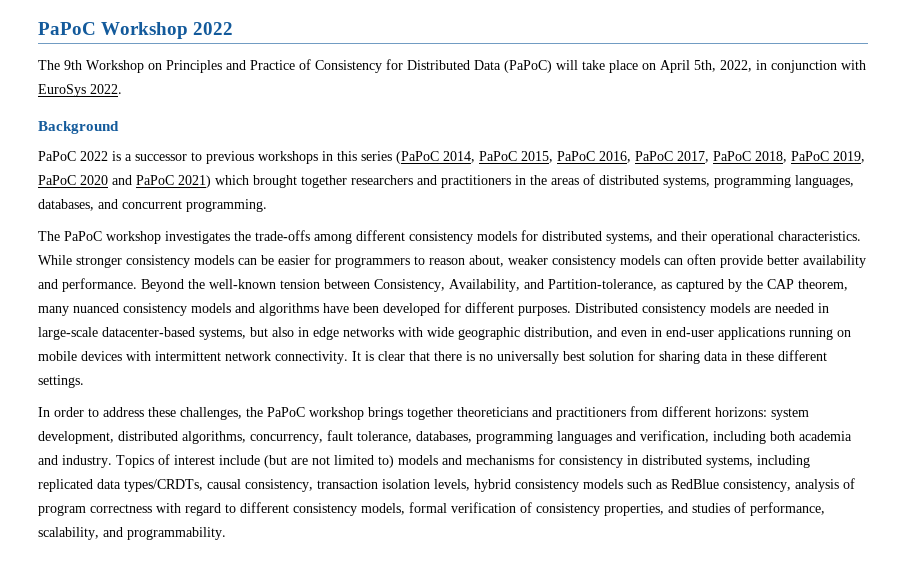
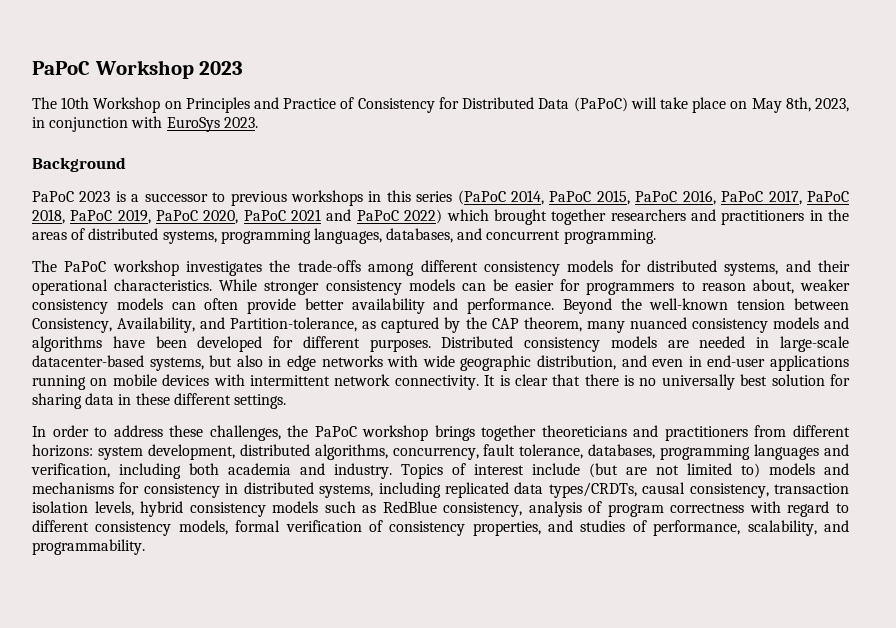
- PaPoC Workshop 2022
- The 9th Workshop on Principles and Practice of Consistency for Distributed Data (PaPoC) will take place on April 5th, 2022, in conjunction with EuroSys 2022.
+ PaPoC Workshop 2023
+ The 10th Workshop on Principles and Practice of Consistency for Distributed Data (PaPoC) will take place on May 8th, 2023, in conjunction with EuroSys 2023.
- PaPoC 2022 is a successor to previous workshops in this series (PaPoC 2014, PaPoC 2015, PaPoC 2016, PaPoC 2017, PaPoC 2018, PaPoC 2019, PaPoC 2020 and PaPoC 2021) which brought together researchers and practitioners in the areas of distributed systems, programming languages, databases, and concurrent programming.
+ PaPoC 2023 is a successor to previous workshops in this series (PaPoC 2014, PaPoC 2015, PaPoC 2016, PaPoC 2017, PaPoC 2018, PaPoC 2019, PaPoC 2020, PaPoC 2021 and PaPoC 2022) which brought together researchers and practitioners in the areas of distributed systems, programming languages, databases, and concurrent programming.

